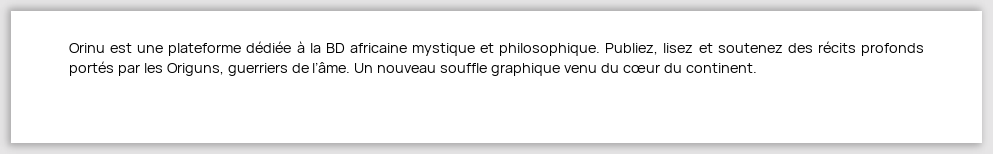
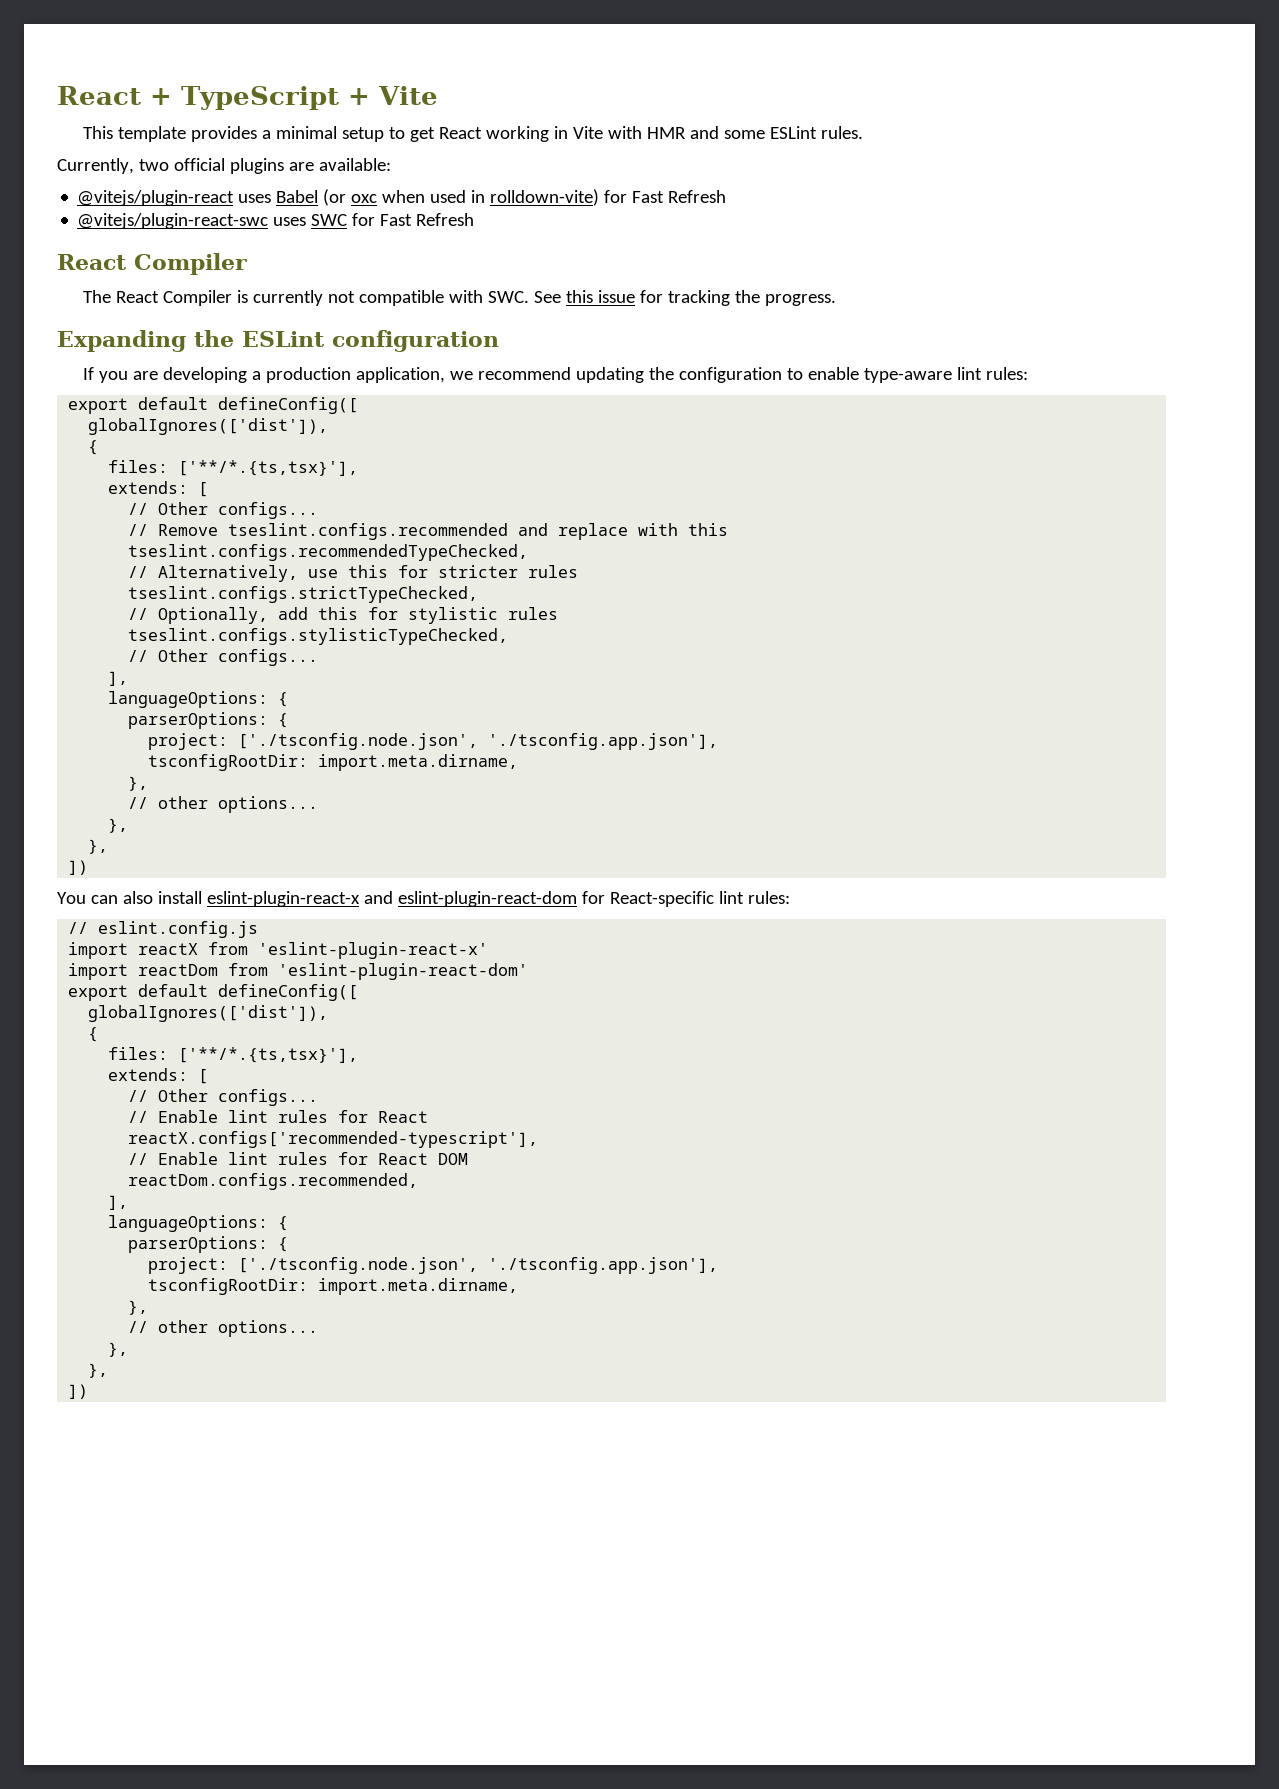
- Orinu est une plateforme dédiée à la BD africaine mystique et philosophique. Publiez, lisez et soutenez des récits profonds portés par les Origuns, guerriers de l’âme. Un nouveau souffle graphique venu du cœur du continent.
+ React + TypeScript + Vite
+ This template provides a minimal setup to get React working in Vite with HMR and some ESLint rules.
+ Currently, two official plugins are available:
+ @vitejs/plugin-react uses Babel (or oxc when used in rolldown-vite) for Fast Refresh
+ @vitejs/plugin-react-swc uses SWC for Fast Refresh
+ React Compiler
+ The React Compiler is currently not compatible with SWC. See this issue for tracking the progress.
+ Expanding the ESLint configuration
+ If you are developing a production application, we recommend updating the configuration to enable type-aware lint rules:
+ export default defineConfig([
+ globalIgnores(['dist']),
+ {
+ files: ['**/*.{ts,tsx}'],
+ extends: [
+ // Other configs...
+ // Remove tseslint.configs.recommended and replace with this
+ tseslint.configs.recommendedTypeChecked,
+ // Alternatively, use this for stricter rules
+ tseslint.configs.strictTypeChecked,
+ // Optionally, add this for stylistic rules
+ tseslint.configs.stylisticTypeChecked,
+ // Other configs...
+ ],
+ languageOptions: {
+ parserOptions: {
+ project: ['./tsconfig.node.json', './tsconfig.app.json'],
+ tsconfigRootDir: import.meta.dirname,
+ },
+ // other options...
+ },
+ },
+ ])
+ You can also install eslint-plugin-react-x and eslint-plugin-react-dom for React-specific lint rules:
+ // eslint.config.js
+ import reactX from 'eslint-plugin-react-x'
+ import reactDom from 'eslint-plugin-react-dom'
+ export default defineConfig([
+ globalIgnores(['dist']),
+ {
+ files: ['**/*.{ts,tsx}'],
+ extends: [
+ // Other configs...
+ // Enable lint rules for React
+ reactX.configs['recommended-typescript'],
+ // Enable lint rules for React DOM
+ reactDom.configs.recommended,
+ ],
+ languageOptions: {
+ parserOptions: {
+ project: ['./tsconfig.node.json', './tsconfig.app.json'],
+ tsconfigRootDir: import.meta.dirname,
+ },
+ // other options...
+ },
+ },
+ ])

